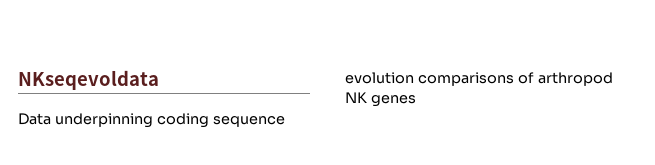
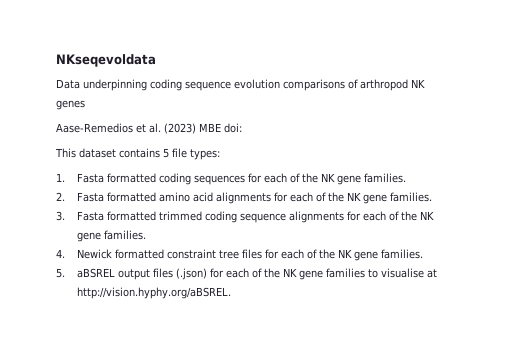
+ Aase-Remedios et al. (2023) MBE doi:
+ This dataset contains 5 file types:
+ 1. Fasta formatted coding sequences for each of the NK gene families.
+ 2. Fasta formatted amino acid alignments for each of the NK gene families.
+ 3. Fasta formatted trimmed coding sequence alignments for each of the NK gene families.
+ 4. Newick formatted constraint tree files for each of the NK gene families.
+ 5. aBSREL output files (.json) for each of the NK gene families to visualise at http://vision.hyphy.org/aBSREL.

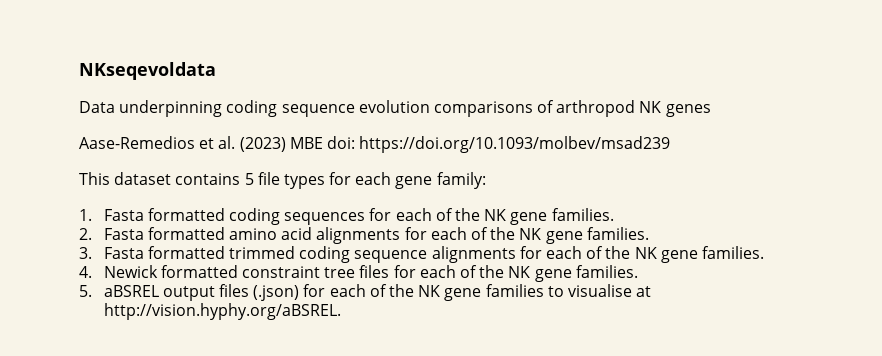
- Aase-Remedios et al. (2023) MBE doi:
+ Aase-Remedios et al. (2023) MBE doi: https://doi.org/10.1093/molbev/msad239
- This dataset contains 5 file types:
+ This dataset contains 5 file types for each gene family:

